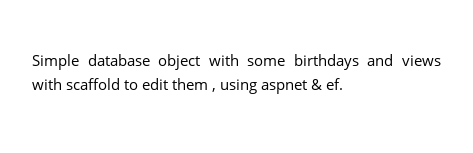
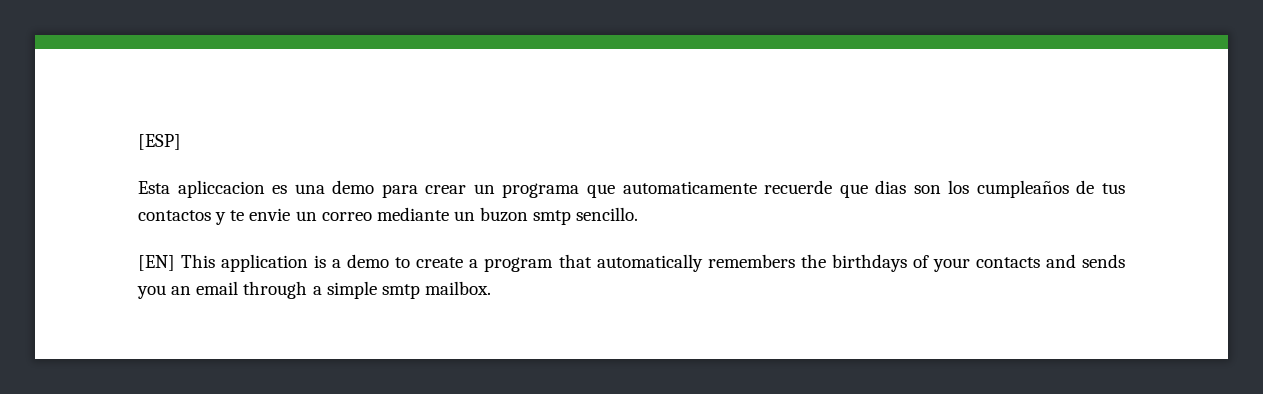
- Simple database object with some birthdays and views with scaffold to edit them , using aspnet & ef.
+ [ESP]
+ Esta apliccacion es una demo para crear un programa que automaticamente recuerde que dias son los cumpleaños de tus contactos y te envie un correo mediante un buzon smtp sencillo.
+ [EN] This application is a demo to create a program that automatically remembers the birthdays of your contacts and sends you an email through a simple smtp mailbox.

